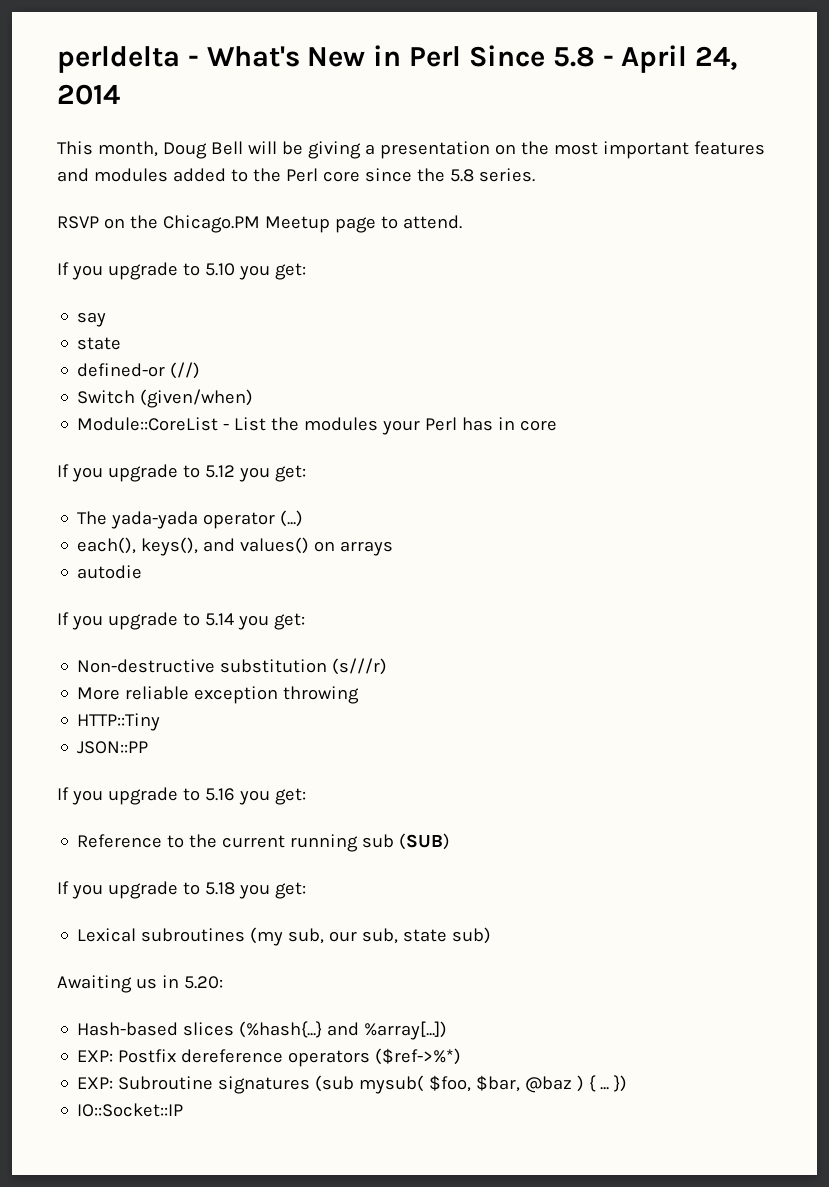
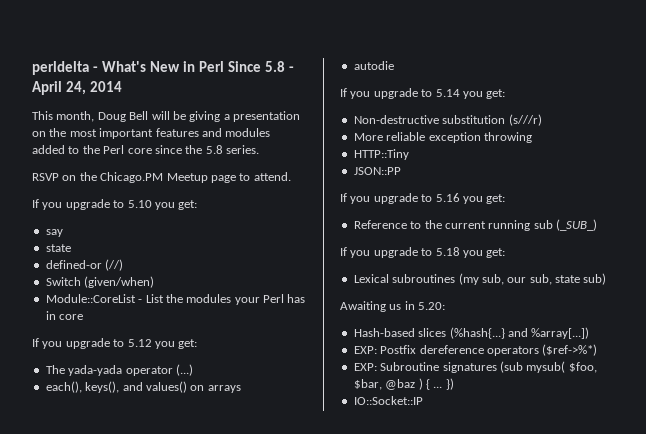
- Reference to the current running sub (SUB)
+ Reference to the current running sub (_SUB_)

